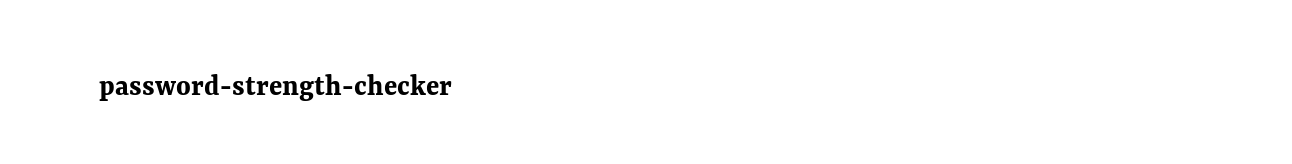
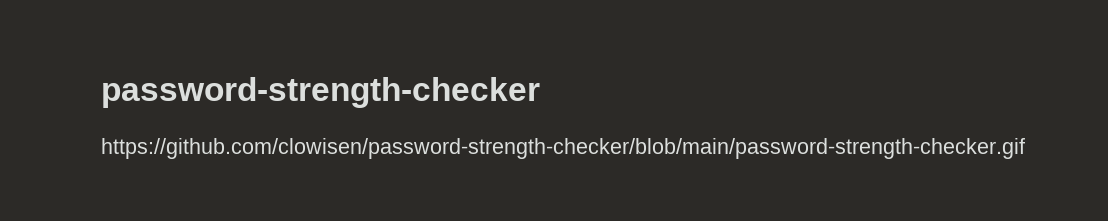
+ https://github.com/clowisen/password-strength-checker/blob/main/password-strength-checker.gif

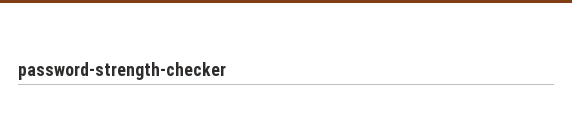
- https://github.com/clowisen/password-strength-checker/blob/main/password-strength-checker.gif

